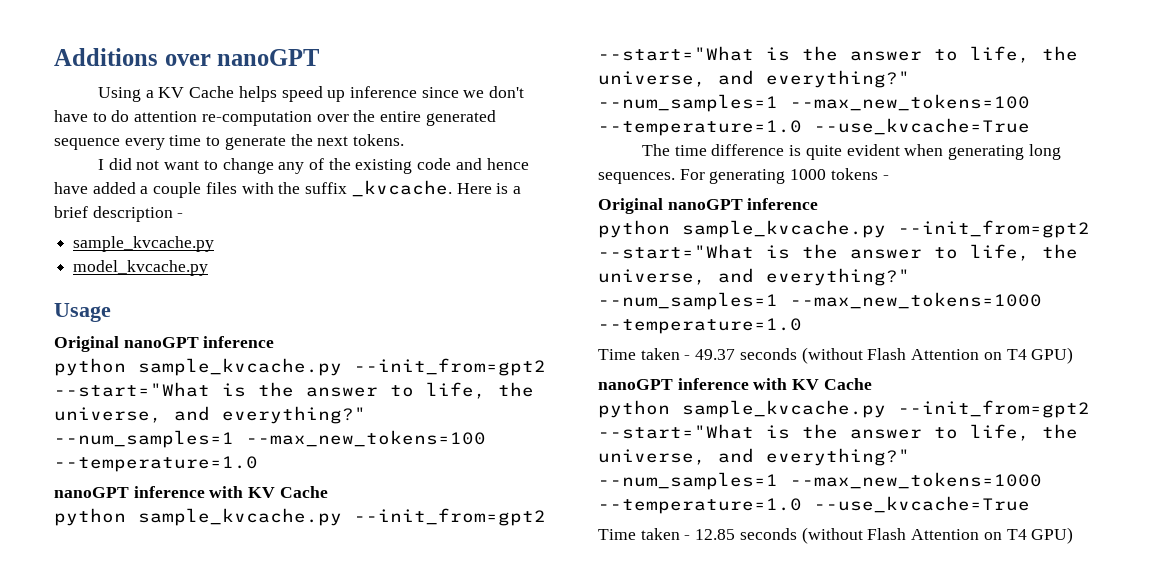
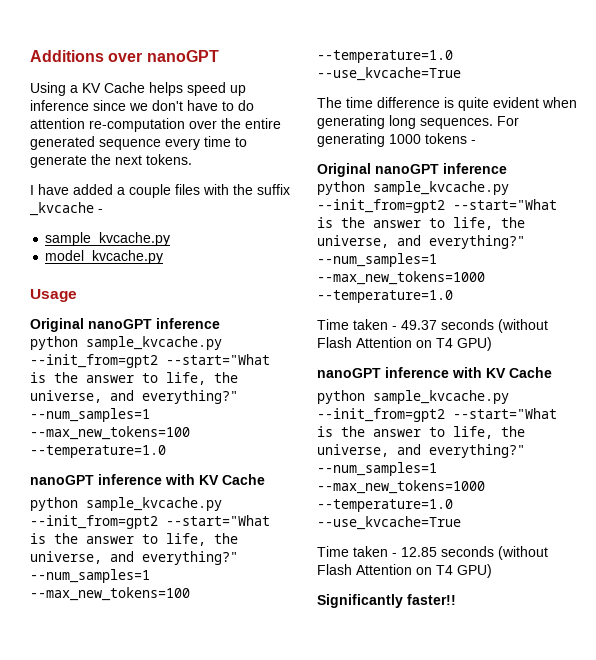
- I did not want to change any of the existing code and hence have added a couple files with the suffix _kvcache. Here is a brief description -
+ I have added a couple files with the suffix _kvcache -
+ Significantly faster!!

